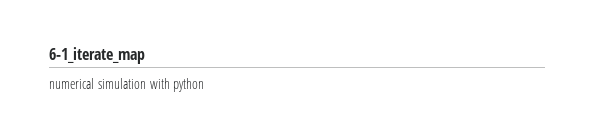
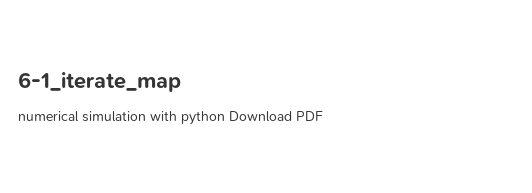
- numerical simulation with python
+ numerical simulation with python Download PDF

